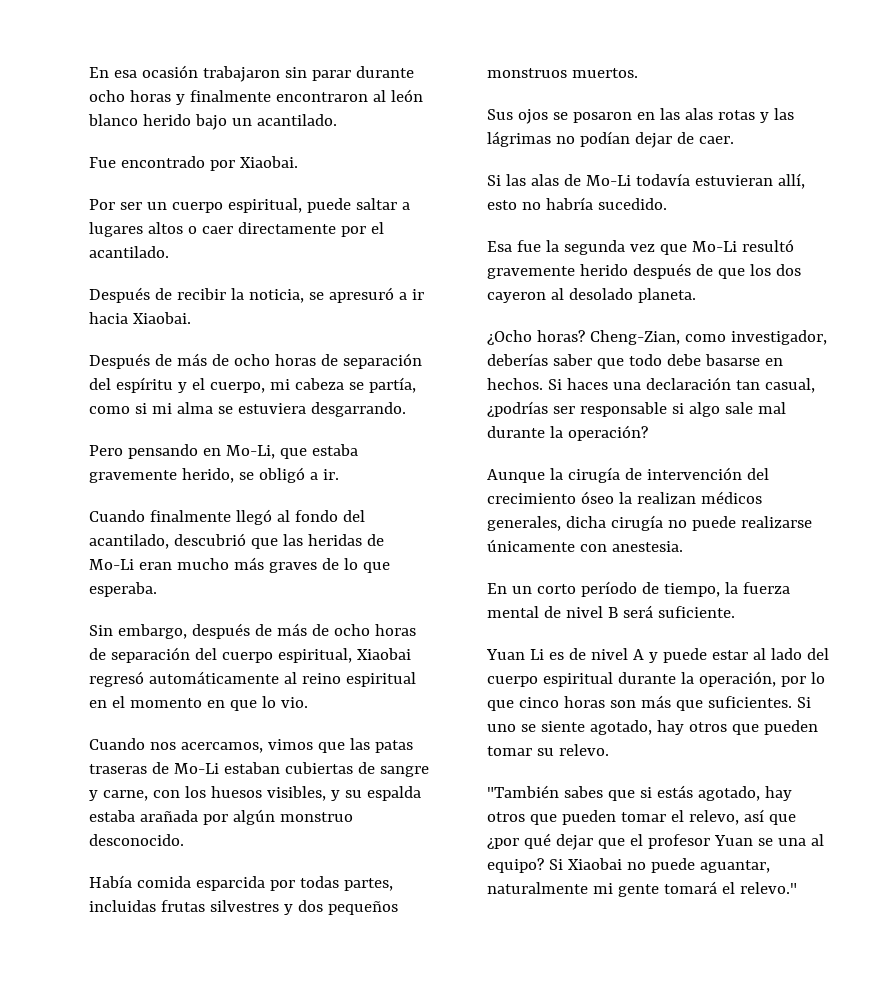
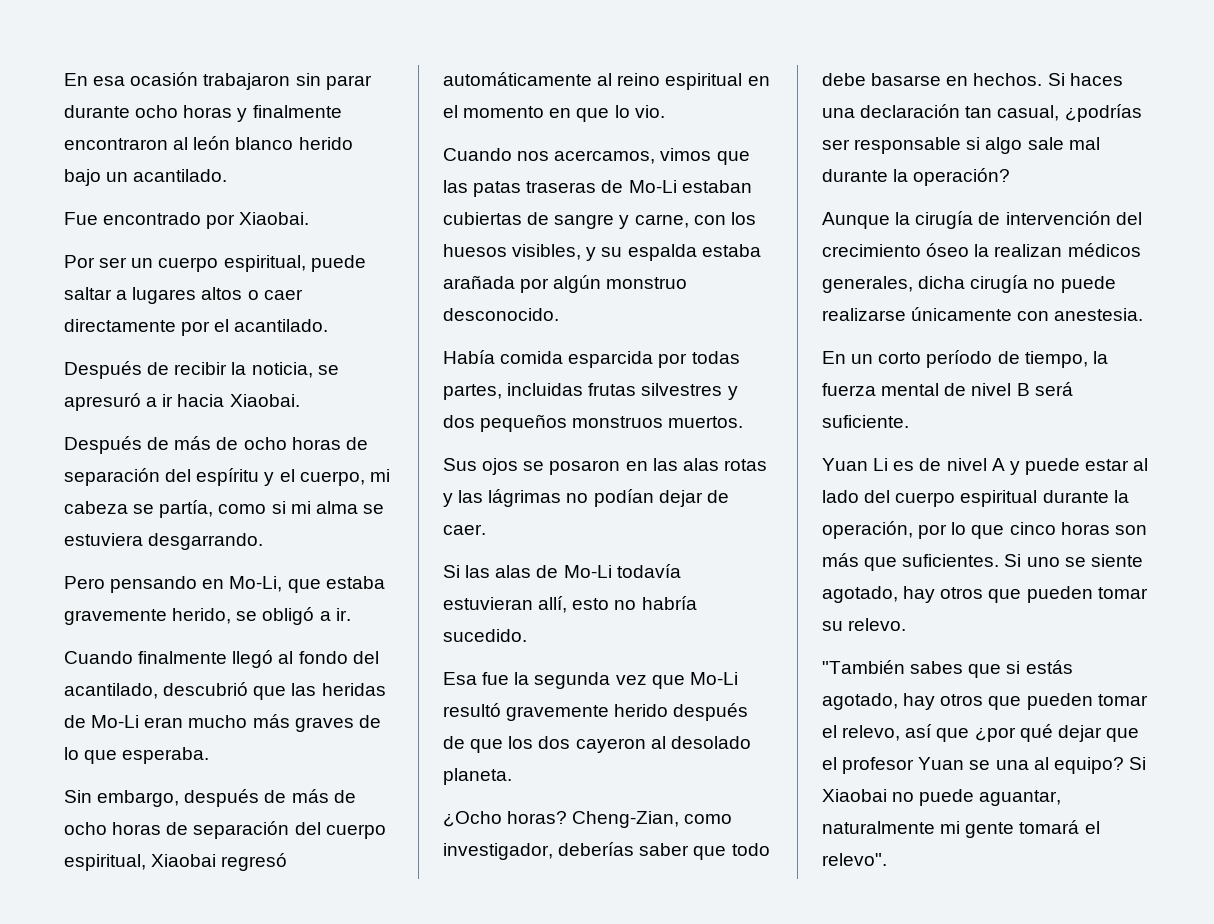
- Si Xiaobai no puede aguantar, naturalmente mi gente tomará el relevo."
+ Si Xiaobai no puede aguantar, naturalmente mi gente tomará el relevo".

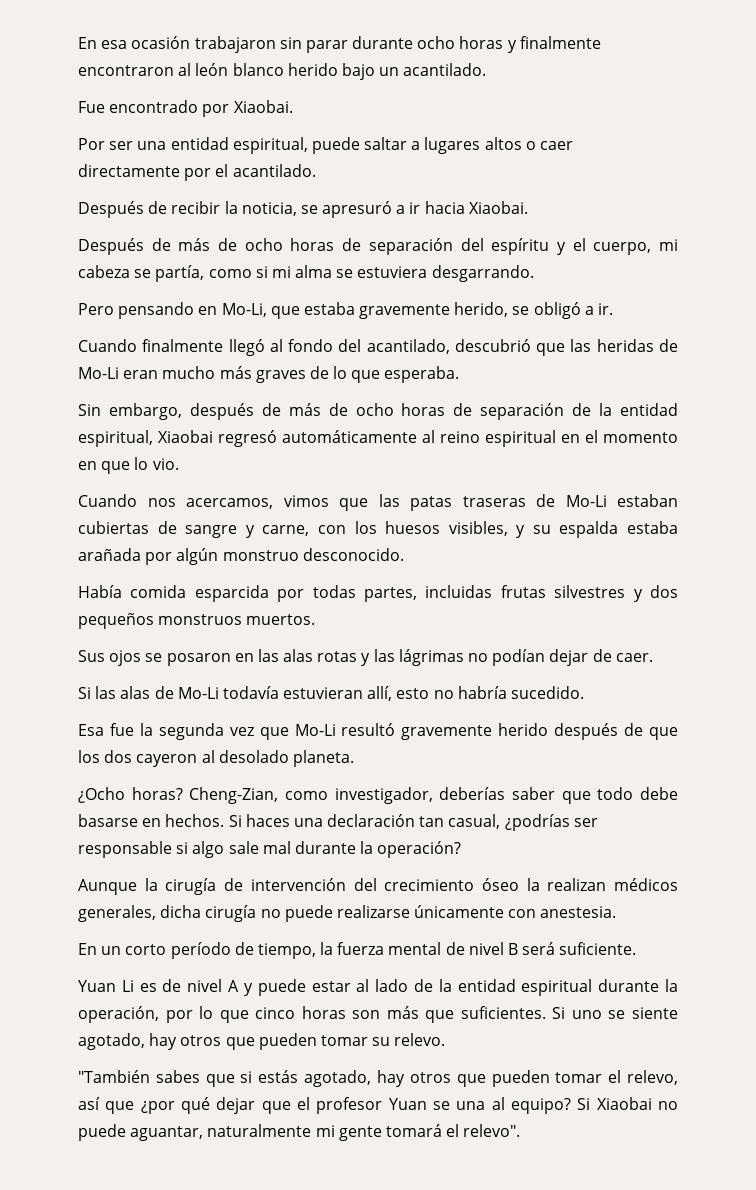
- Por ser un cuerpo espiritual, puede saltar a lugares altos o caer directamente por el acantilado.
+ Por ser una entidad espiritual, puede saltar a lugares altos o caer directamente por el acantilado.
- Sin embargo, después de más de ocho horas de separación del cuerpo espiritual, Xiaobai regresó automáticamente al reino espiritual en el momento en que lo vio.
+ Sin embargo, después de más de ocho horas de separación de la entidad espiritual, Xiaobai regresó automáticamente al reino espiritual en el momento en que lo vio.
- Yuan Li es de nivel A y puede estar al lado del cuerpo espiritual durante la operación, por lo que cinco horas son más que suficientes.
+ Yuan Li es de nivel A y puede estar al lado de la entidad espiritual durante la operación, por lo que cinco horas son más que suficientes.

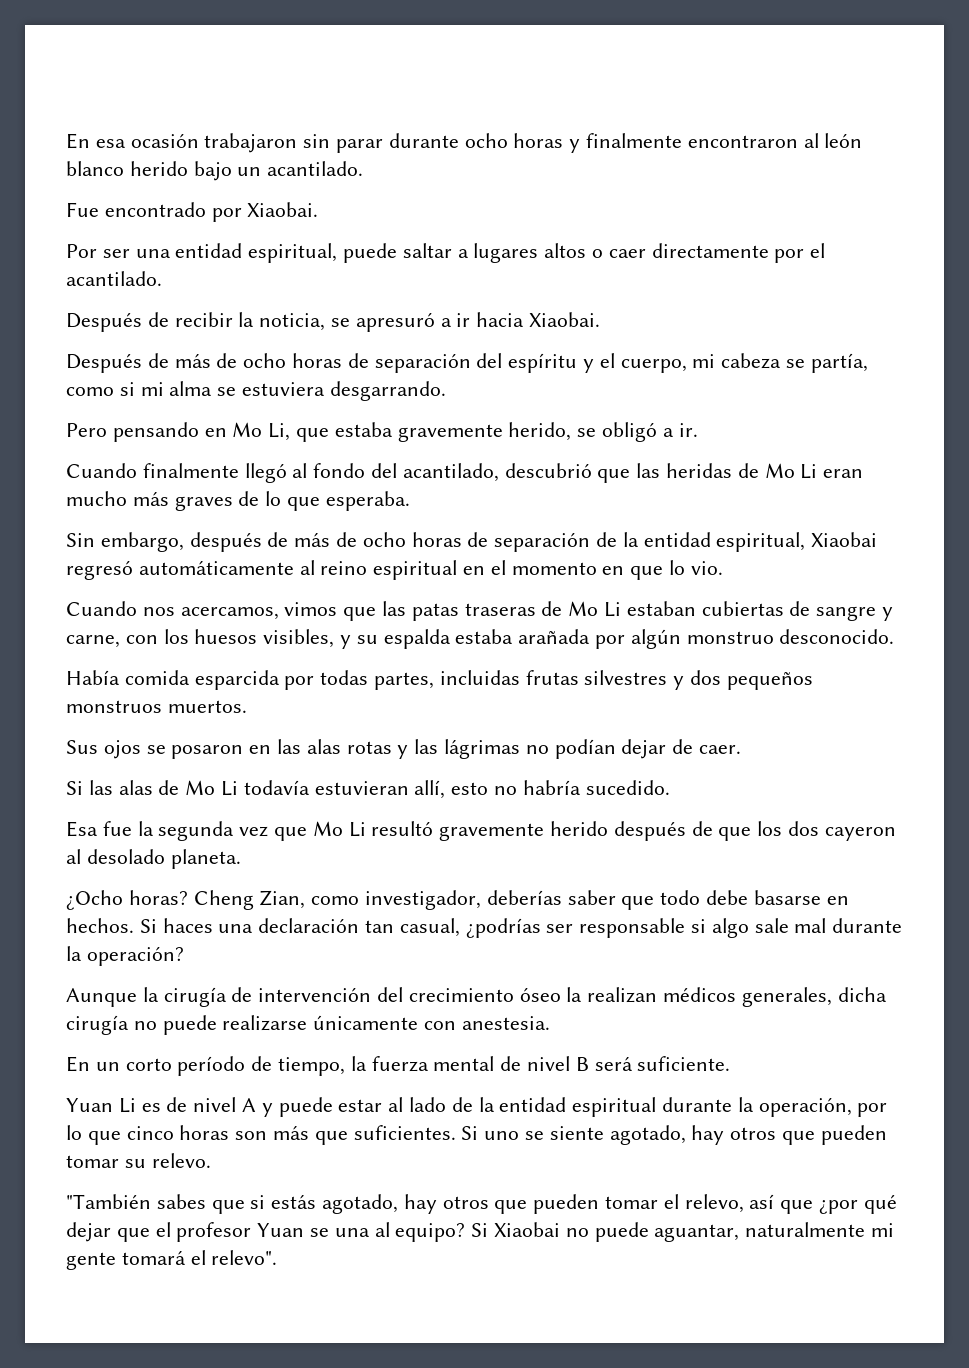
- Pero pensando en Mo-Li, que estaba gravemente herido, se obligó a ir.
+ Pero pensando en Mo Li, que estaba gravemente herido, se obligó a ir.
- Cuando finalmente llegó al fondo del acantilado, descubrió que las heridas de Mo-Li eran mucho más graves de lo que esperaba.
+ Cuando finalmente llegó al fondo del acantilado, descubrió que las heridas de Mo Li eran mucho más graves de lo que esperaba.
- Cuando nos acercamos, vimos que las patas traseras de Mo-Li estaban cubiertas de sangre y carne, con los huesos visibles, y su espalda estaba arañada por algún monstruo desconocido.
+ Cuando nos acercamos, vimos que las patas traseras de Mo Li estaban cubiertas de sangre y carne, con los huesos visibles, y su espalda estaba arañada por algún monstruo desconocido.
- Si las alas de Mo-Li todavía estuvieran allí, esto no habría sucedido.
+ Si las alas de Mo Li todavía estuvieran allí, esto no habría sucedido.
- Esa fue la segunda vez que Mo-Li resultó gravemente herido después de que los dos cayeron al desolado planeta.
+ Esa fue la segunda vez que Mo Li resultó gravemente herido después de que los dos cayeron al desolado planeta.
- Cheng-Zian, como investigador, deberías saber que todo debe basarse en hechos.
+ Cheng Zian, como investigador, deberías saber que todo debe basarse en hechos.

